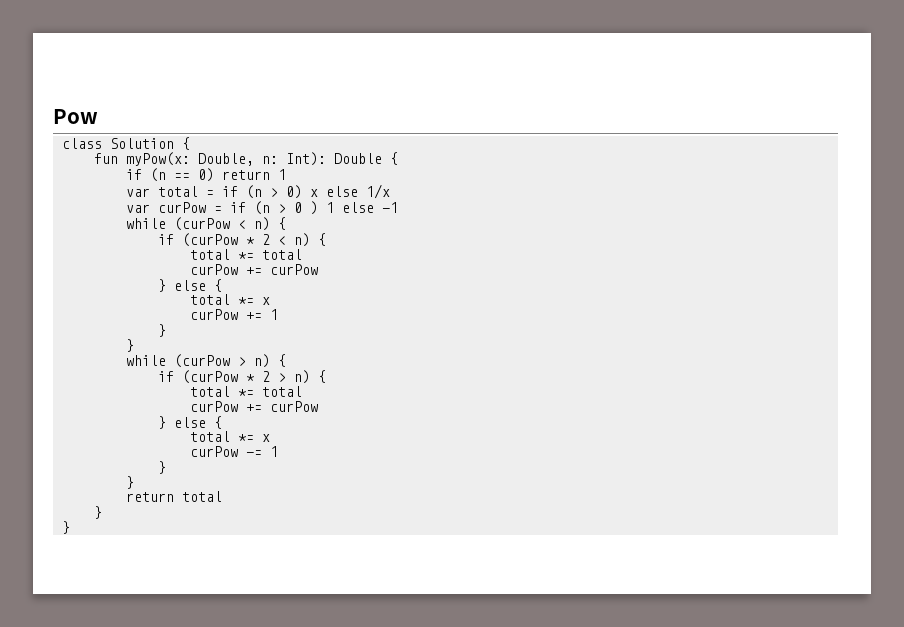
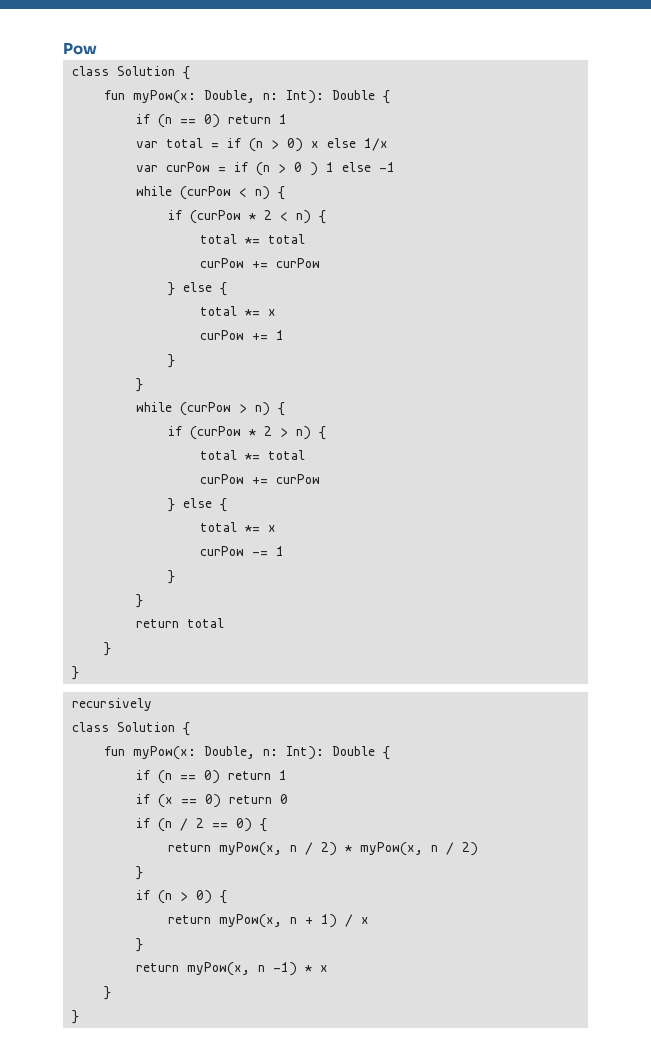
+ recursively
+ class Solution {
+ fun myPow(x: Double, n: Int): Double {
+ if (n == 0) return 1
+ if (x == 0) return 0
+ if (n / 2 == 0) {
+ return myPow(x, n / 2) * myPow(x, n / 2)
+ }
+ if (n > 0) {
+ return myPow(x, n + 1) / x
+ }
+ return myPow(x, n -1) * x
+ }
+ }

